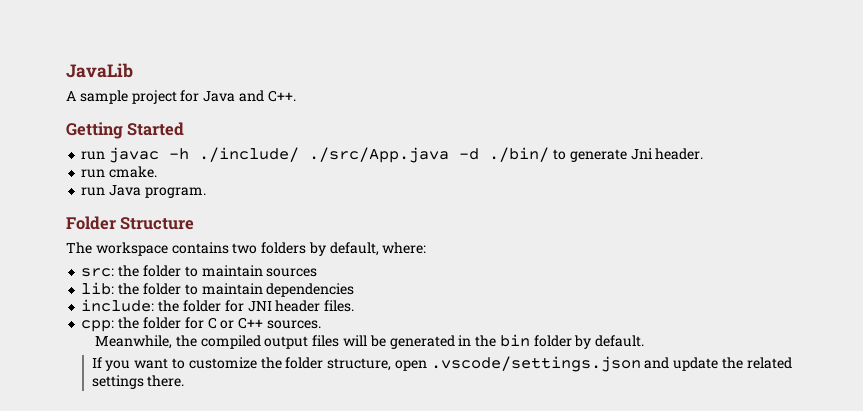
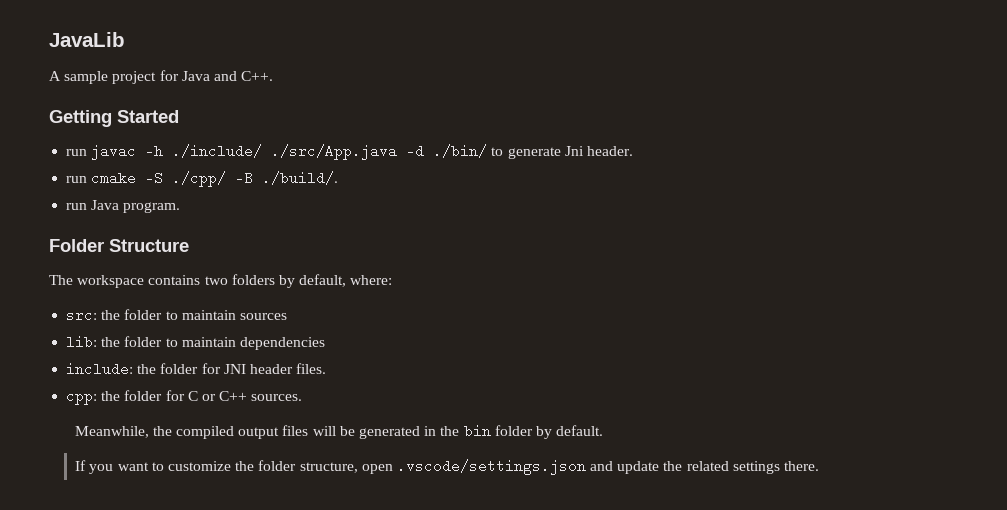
- run cmake.
+ run cmake -S ./cpp/ -B ./build/.

